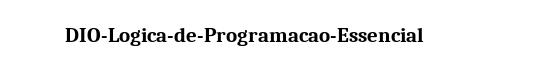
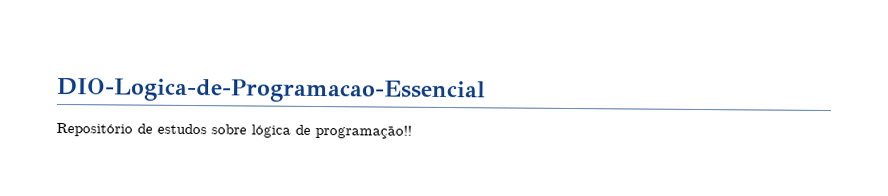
+ Repositório de estudos sobre lógica de programação!!

